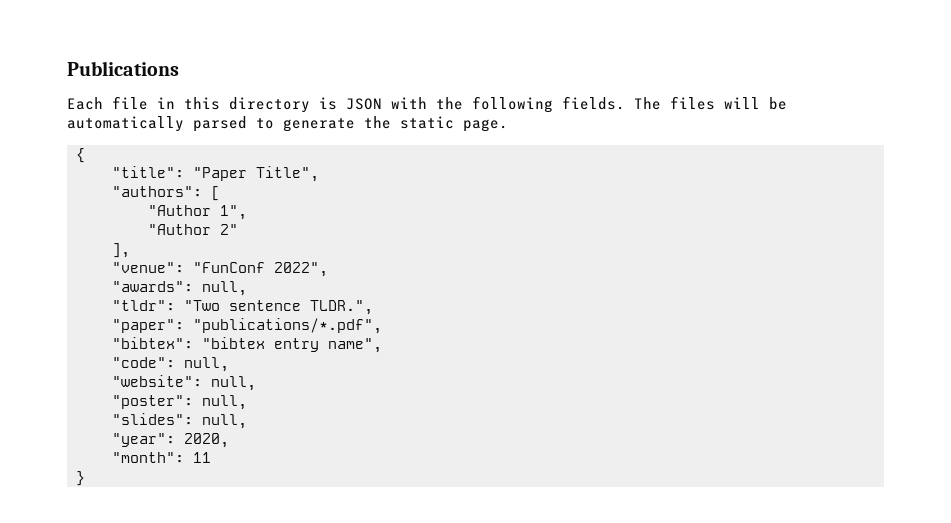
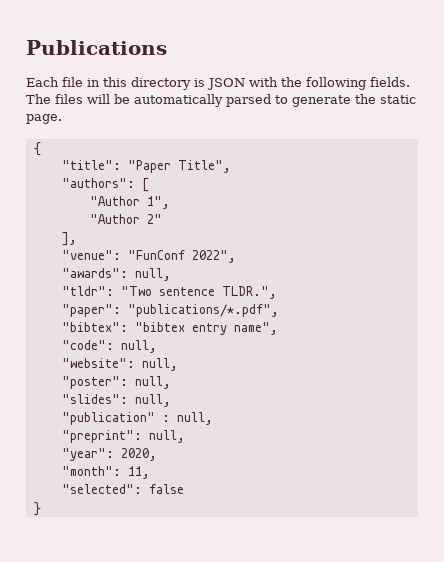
+ "publication" : null,
+ "preprint": null,
- "month": 11
+ "month": 11,
+ "selected": false

